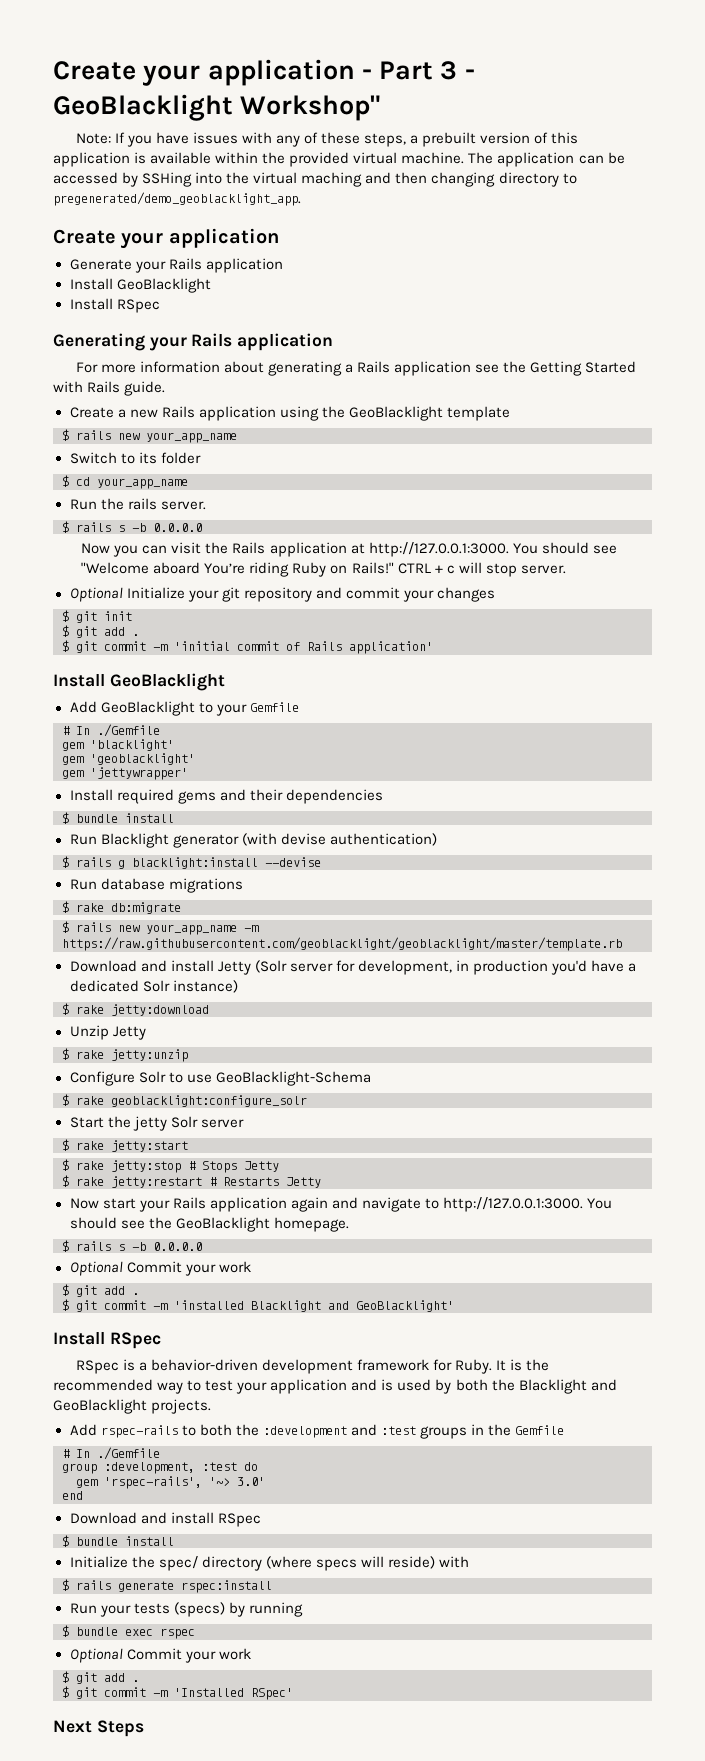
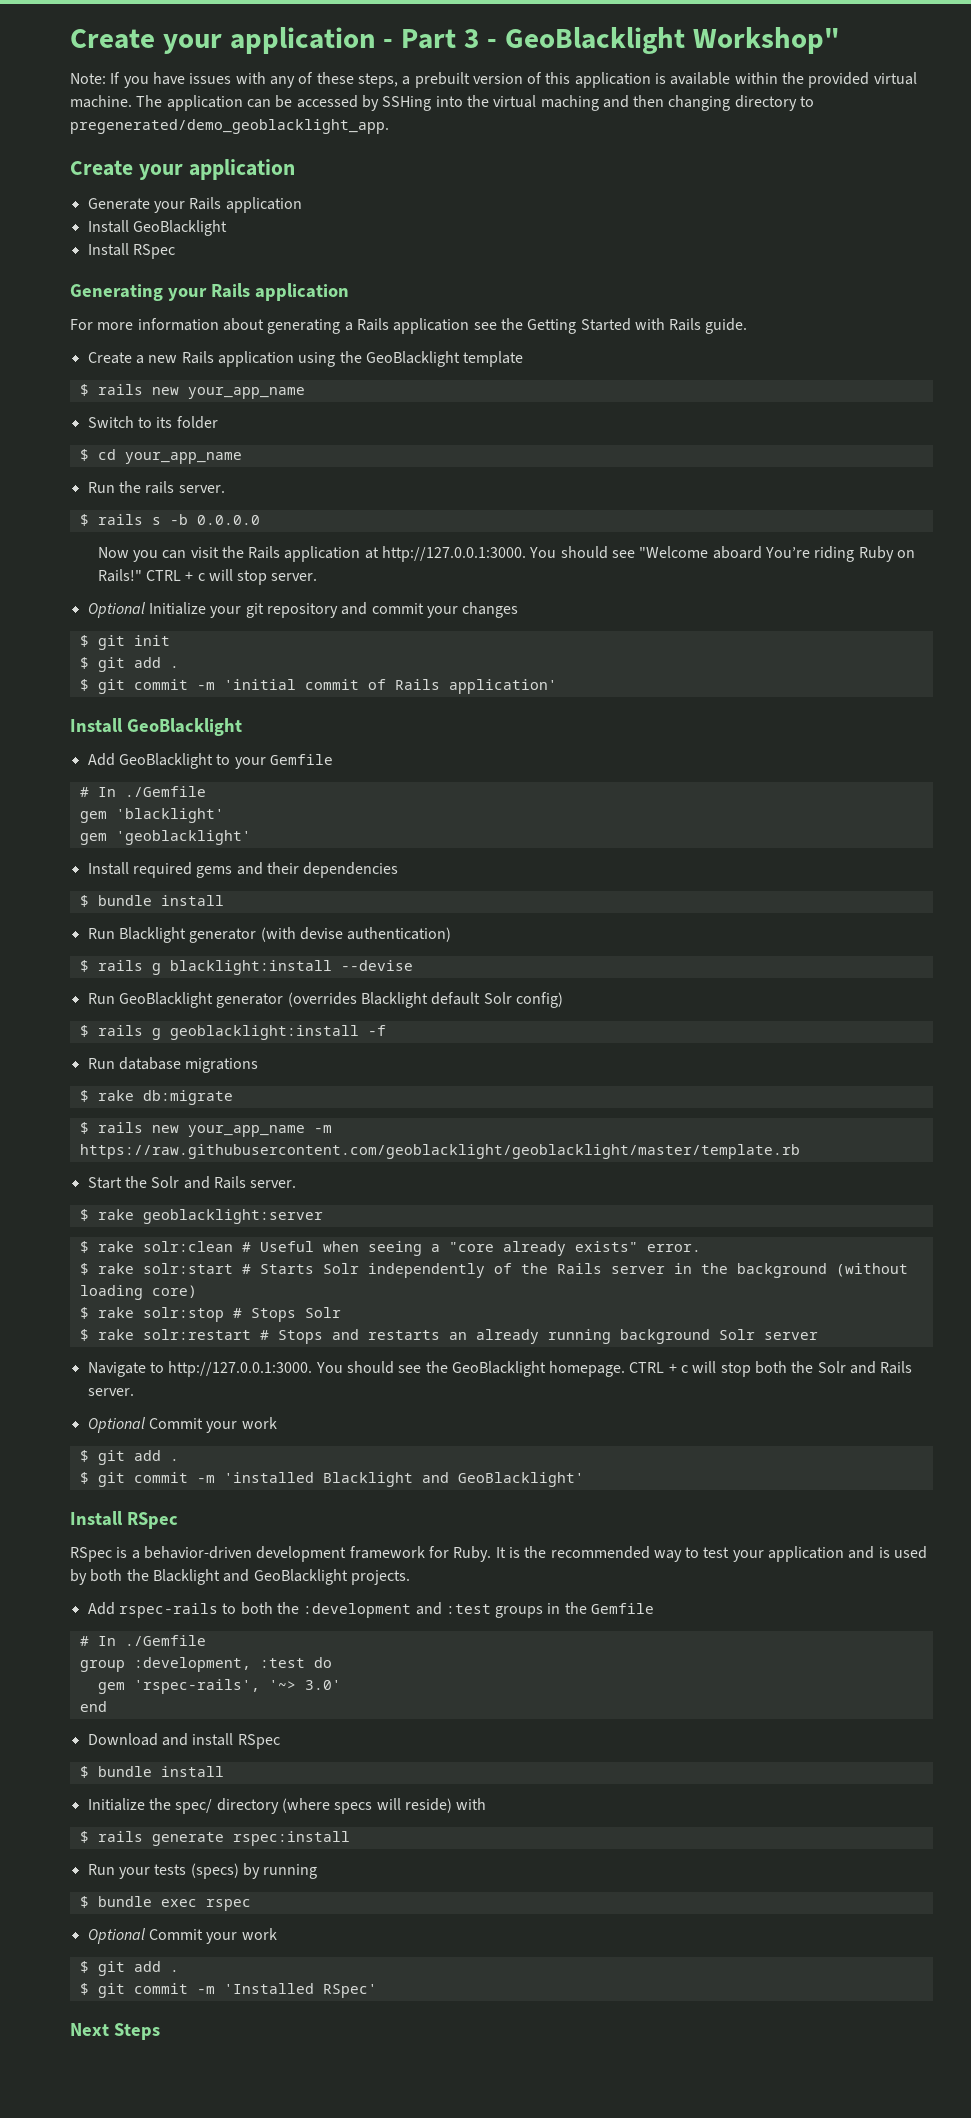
- gem 'jettywrapper'
+ Run GeoBlacklight generator (overrides Blacklight default Solr config)
+ $ rails g geoblacklight:install -f
- Download and install Jetty (Solr server for development, in production you'd have a dedicated Solr instance)
- $ rake jetty:download
- Unzip Jetty
- $ rake jetty:unzip
- Configure Solr to use GeoBlacklight-Schema
- $ rake geoblacklight:configure_solr
- Start the jetty Solr server
- $ rake jetty:start
- $ rake jetty:stop # Stops Jetty
- $ rake jetty:restart # Restarts Jetty
- Now start your Rails application again and navigate to http://127.0.0.1:3000. You should see the GeoBlacklight homepage.
- $ rails s -b 0.0.0.0
+ Start the Solr and Rails server.
+ $ rake geoblacklight:server
+ $ rake solr:clean # Useful when seeing a "core already exists" error.
+ $ rake solr:start # Starts Solr independently of the Rails server in the background (without loading core)
+ $ rake solr:stop # Stops Solr
+ $ rake solr:restart # Stops and restarts an already running background Solr server
+ Navigate to http://127.0.0.1:3000. You should see the GeoBlacklight homepage. CTRL + c will stop both the Solr and Rails server.

